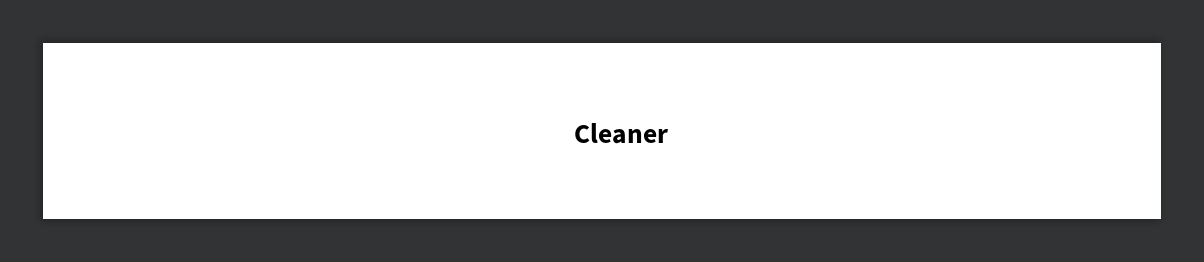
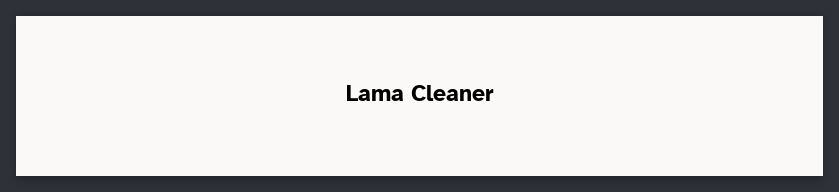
- Cleaner
+ Lama Cleaner

